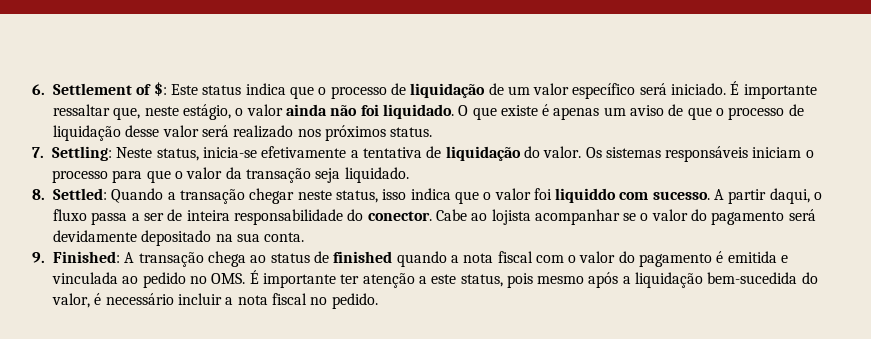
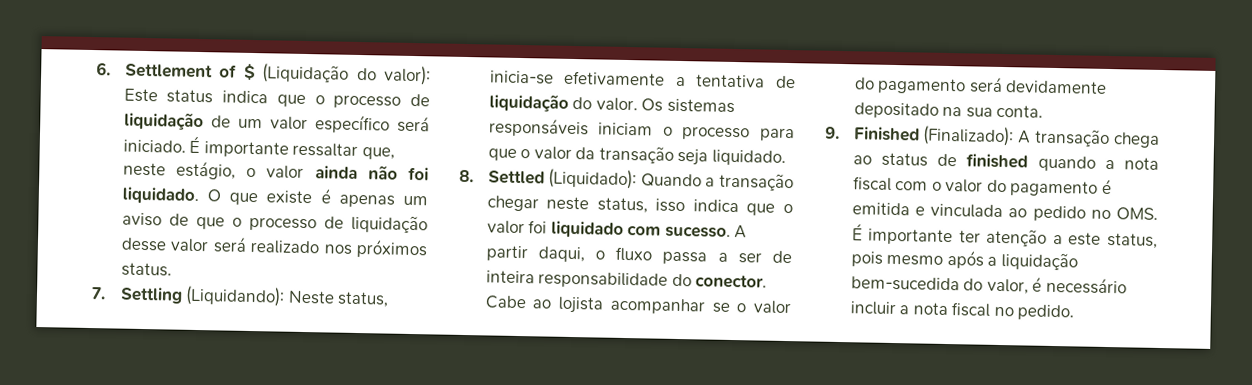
- 6. Settlement of $: Este status indica que o processo de liquidação de um valor específico será iniciado.
+ 6. Settlement of $ (Liquidação do valor): Este status indica que o processo de liquidação de um valor específico será iniciado.
- 7. Settling: Neste status, inicia-se efetivamente a tentativa de liquidação do valor.
+ 7. Settling (Liquidando): Neste status, inicia-se efetivamente a tentativa de liquidação do valor.
- 8. Settled: Quando a transação chegar neste status, isso indica que o valor foi liquiddo com sucesso.
+ 8. Settled (Liquidado): Quando a transação chegar neste status, isso indica que o valor foi liquidado com sucesso.
- 9. Finished: A transação chega ao status de finished quando a nota fiscal com o valor do pagamento é emitida e vinculada ao pedido no OMS. É importante ter atenção a este status, pois mesmo após a liquidação bem-sucedida do valor, é necessário incluir a nota fiscal no pedido.
+ 9. Finished (Finalizado): A transação chega ao status de finished quando a nota fiscal com o valor do pagamento é emitida e vinculada ao pedido no OMS. É importante ter atenção a este status, pois mesmo após a liquidação bem-sucedida do valor, é necessário incluir a nota fiscal no pedido.

